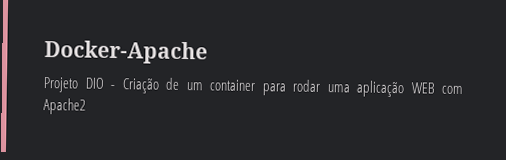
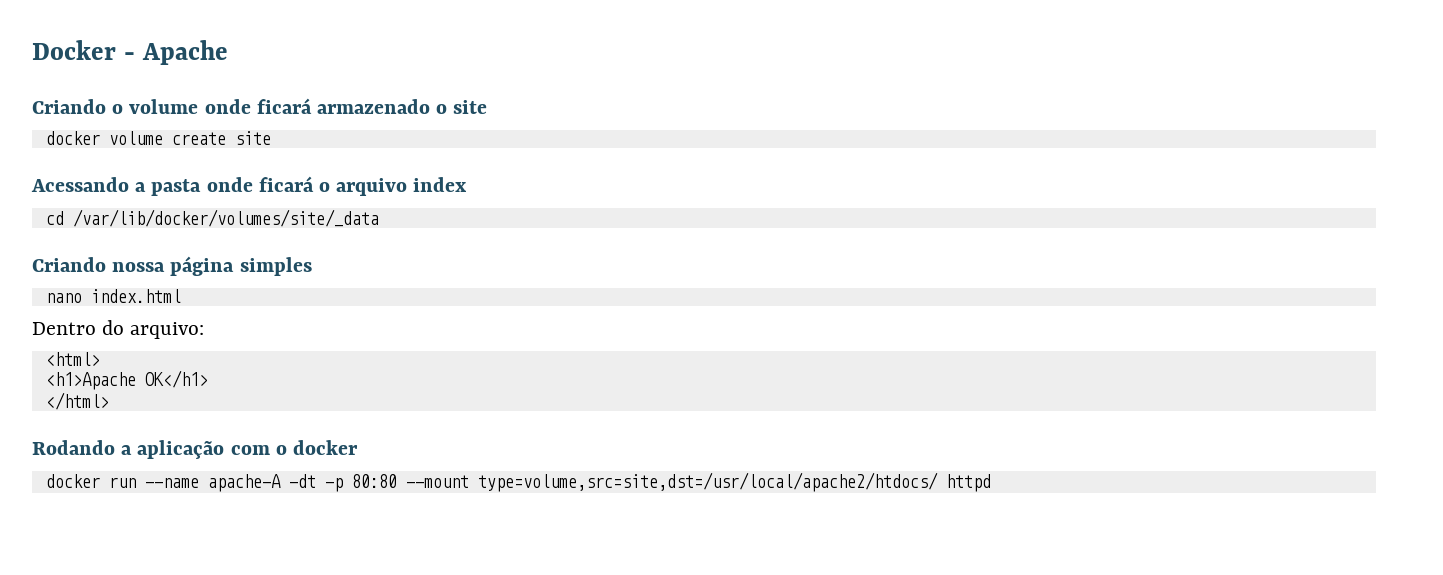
- Docker-Apache
- Projeto DIO - Criação de um container para rodar uma aplicação WEB com Apache2
+ Docker - Apache
+ Criando o volume onde ficará armazenado o site
+ docker volume create site
+ Acessando a pasta onde ficará o arquivo index
+ cd /var/lib/docker/volumes/site/_data
+ Criando nossa página simples
+ nano index.html
+ Dentro do arquivo:
+ <html>
+ <h1>Apache OK</h1>
+ </html>
+ Rodando a aplicação com o docker
+ docker run --name apache-A -dt -p 80:80 --mount type=volume,src=site,dst=/usr/local/apache2/htdocs/ httpd

